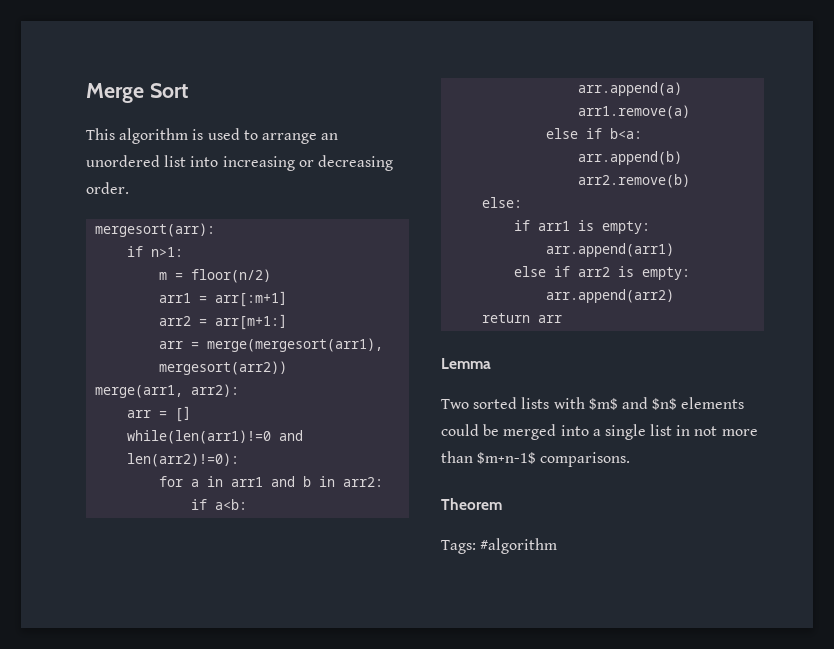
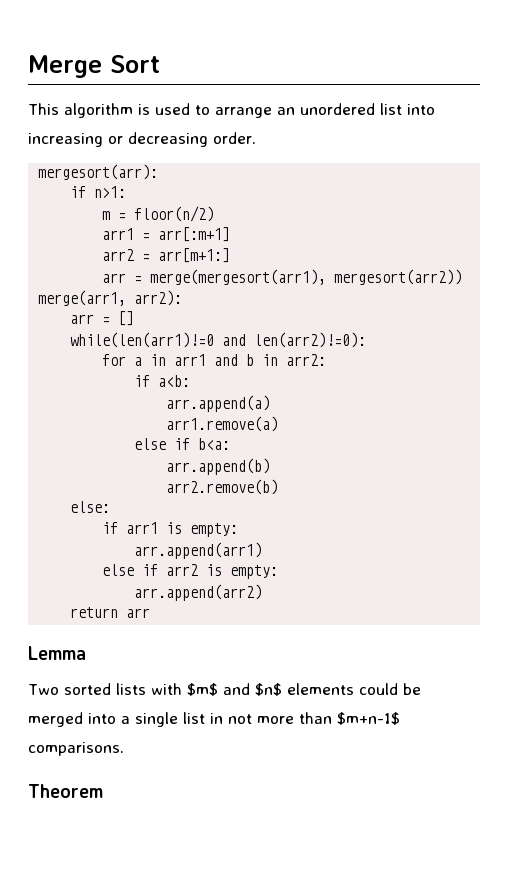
- Tags: #algorithm

